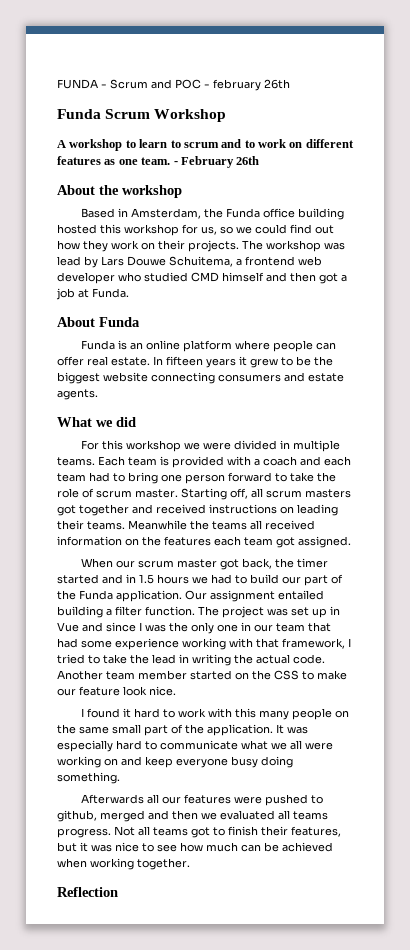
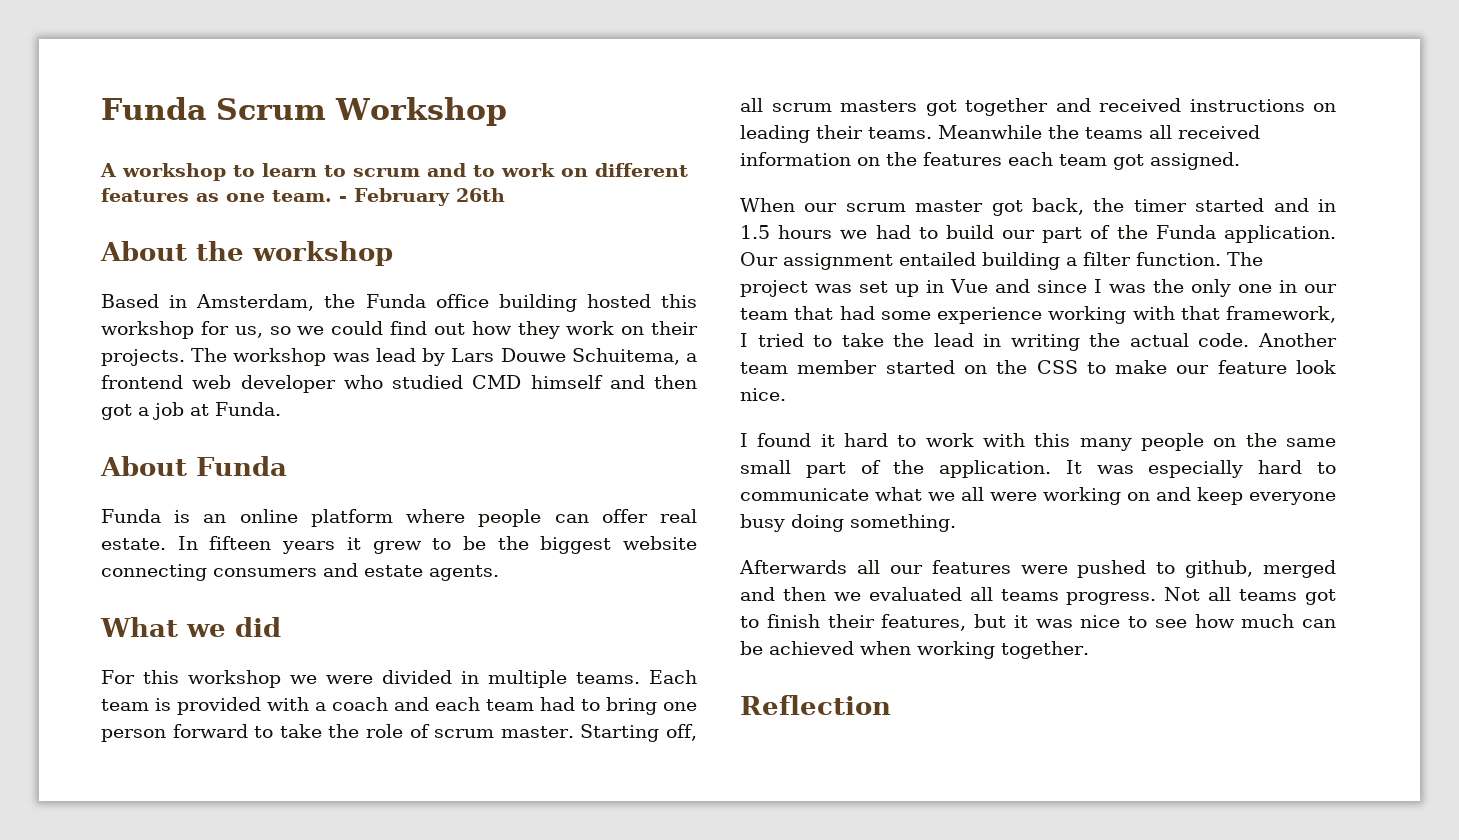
- FUNDA - Scrum and POC - february 26th

